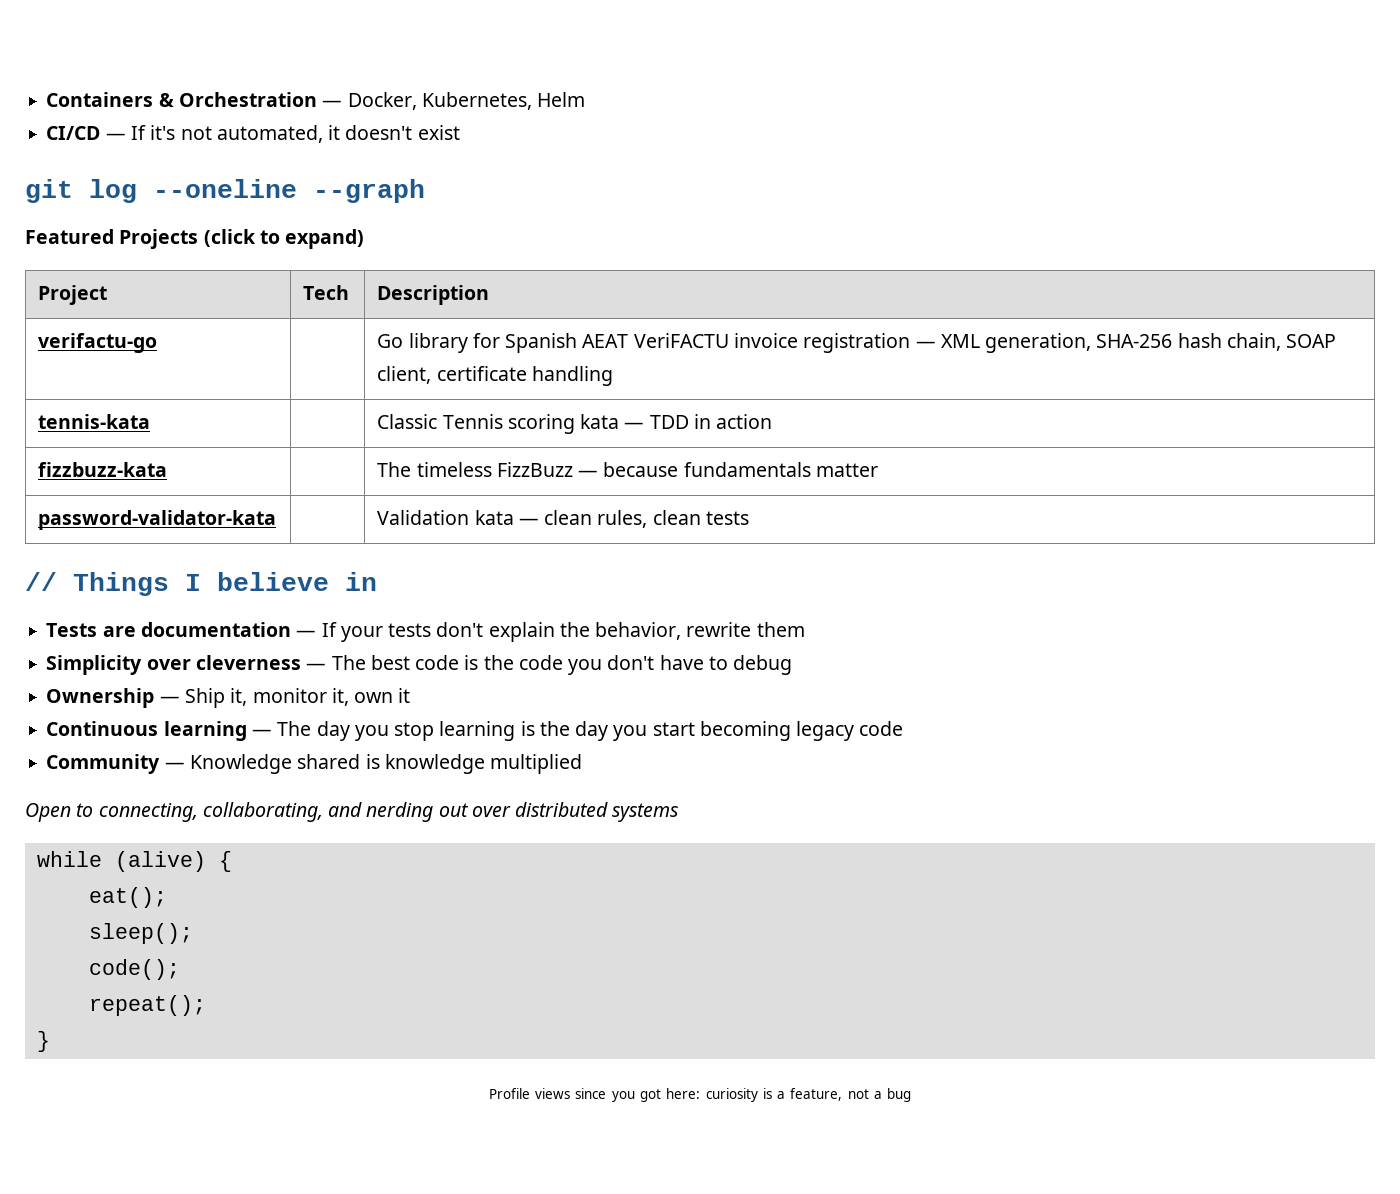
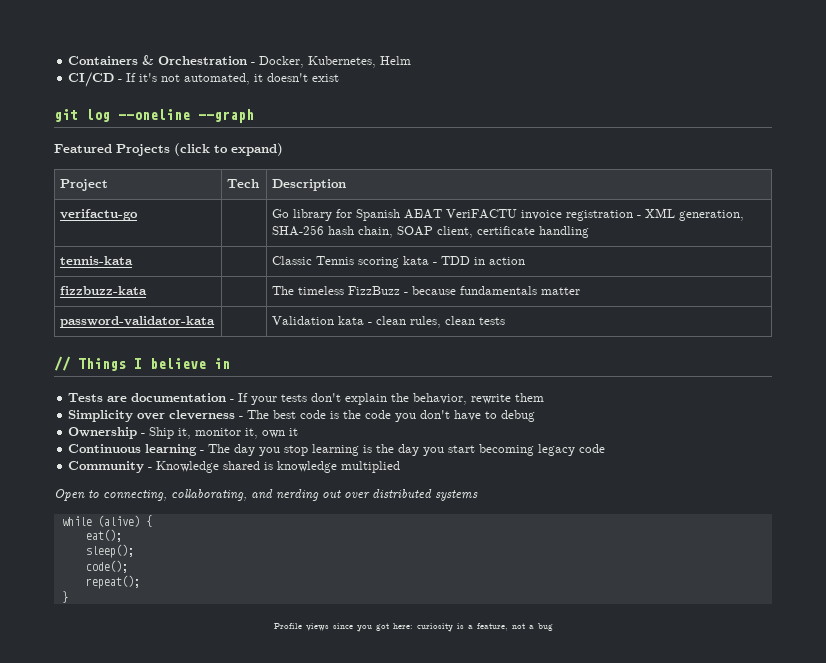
- Containers & Orchestration — Docker, Kubernetes, Helm
+ Containers & Orchestration - Docker, Kubernetes, Helm
- CI/CD — If it's not automated, it doesn't exist
+ CI/CD - If it's not automated, it doesn't exist
- verifactu-go | | Go library for Spanish AEAT VeriFACTU invoice registration — XML generation, SHA-256 hash chain, SOAP client, certificate handling
+ verifactu-go | | Go library for Spanish AEAT VeriFACTU invoice registration - XML generation, SHA-256 hash chain, SOAP client, certificate handling
- tennis-kata | | Classic Tennis scoring kata — TDD in action
+ tennis-kata | | Classic Tennis scoring kata - TDD in action
- fizzbuzz-kata | | The timeless FizzBuzz — because fundamentals matter
+ fizzbuzz-kata | | The timeless FizzBuzz - because fundamentals matter
- password-validator-kata | | Validation kata — clean rules, clean tests
+ password-validator-kata | | Validation kata - clean rules, clean tests
- Tests are documentation — If your tests don't explain the behavior, rewrite them
+ Tests are documentation - If your tests don't explain the behavior, rewrite them
- Simplicity over cleverness — The best code is the code you don't have to debug
+ Simplicity over cleverness - The best code is the code you don't have to debug
- Ownership — Ship it, monitor it, own it
+ Ownership - Ship it, monitor it, own it
- Continuous learning — The day you stop learning is the day you start becoming legacy code
+ Continuous learning - The day you stop learning is the day you start becoming legacy code
- Community — Knowledge shared is knowledge multiplied
+ Community - Knowledge shared is knowledge multiplied

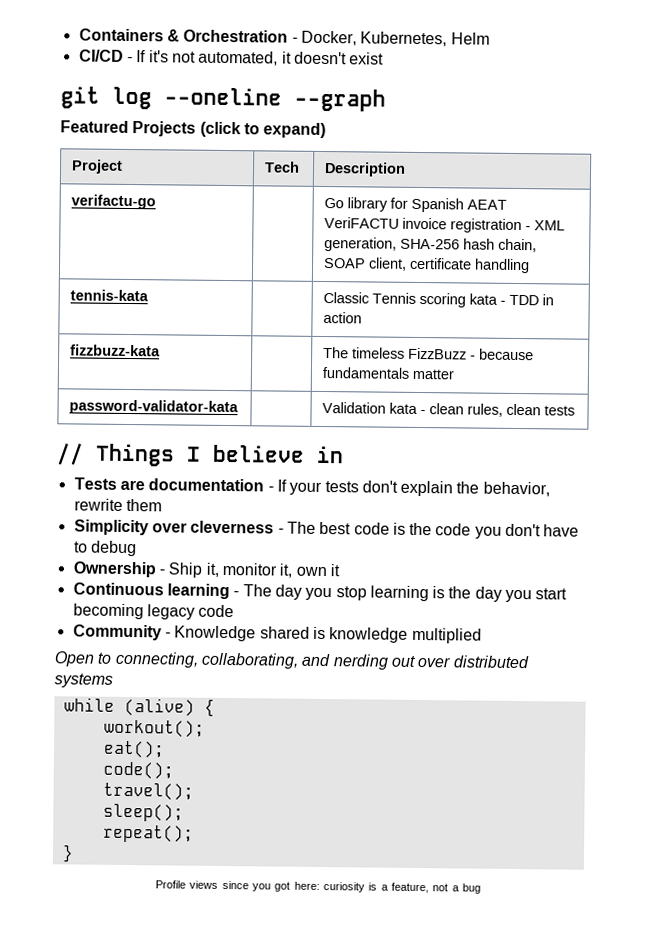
+ workout();
+ code();
+ travel();
- code();

